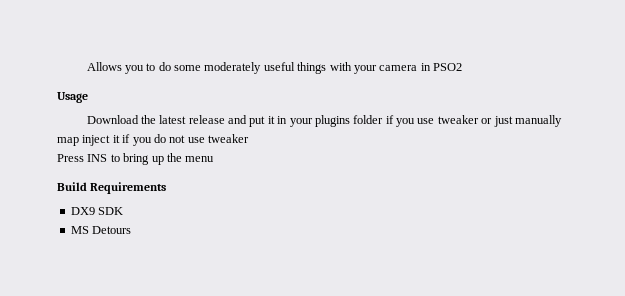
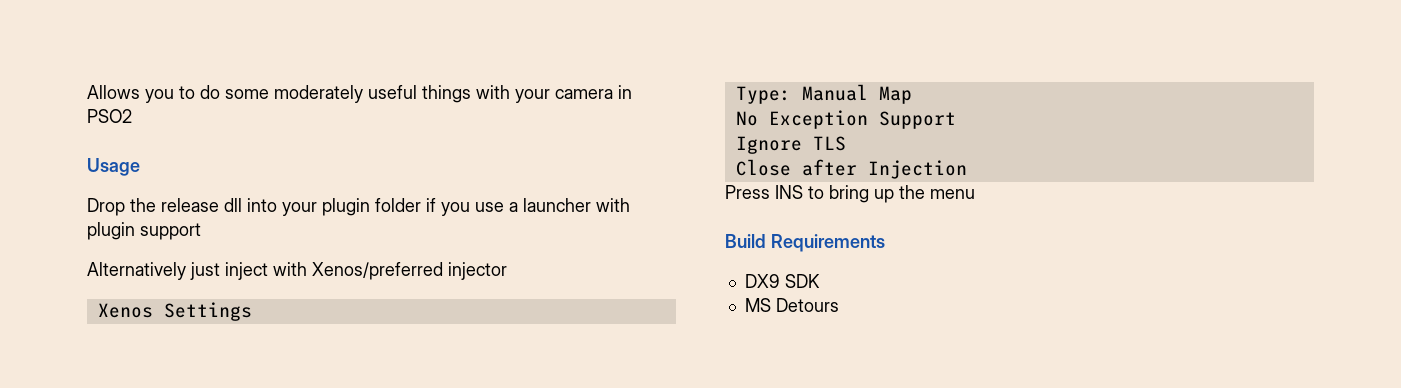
- Download the latest release and put it in your plugins folder if you use tweaker or just manually map inject it if you do not use tweaker
+ Drop the release dll into your plugin folder if you use a launcher with plugin support
+ Alternatively just inject with Xenos/preferred injector
+ Xenos Settings
+ Type: Manual Map
+ No Exception Support
+ Ignore TLS
+ Close after Injection

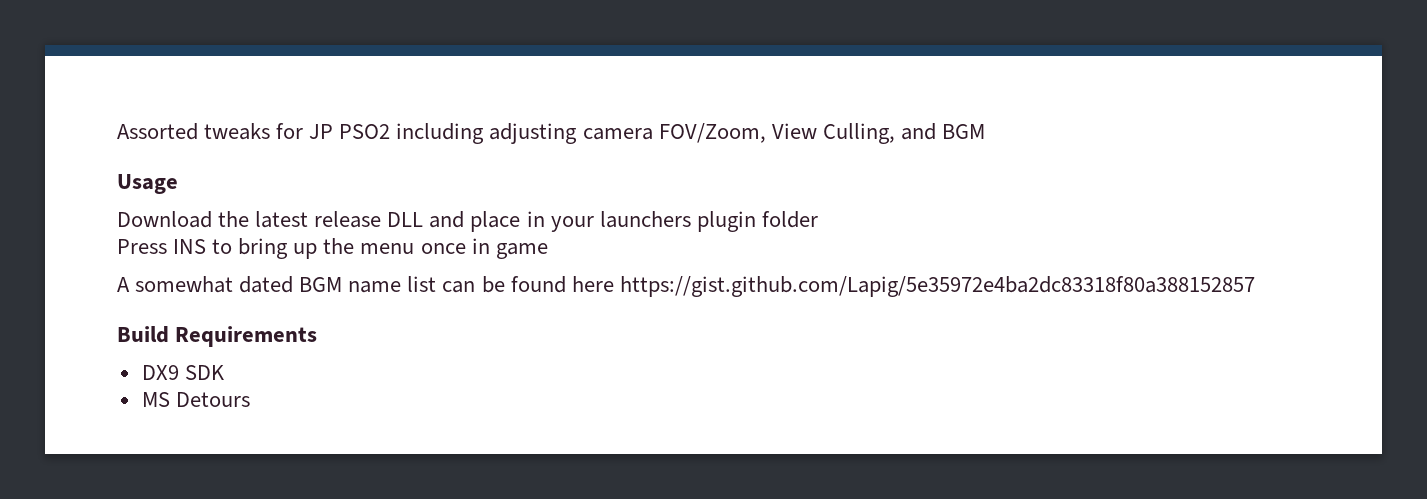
- Allows you to do some moderately useful things with your camera in PSO2
+ Assorted tweaks for JP PSO2 including adjusting camera FOV/Zoom, View Culling, and BGM
  Usage
- Drop the release dll into your plugin folder if you use a launcher with plugin support
- Alternatively just inject with Xenos/preferred injector
- Xenos Settings
- Type: Manual Map
- No Exception Support
- Ignore TLS
- Close after Injection
+ Download the latest release DLL and place in your launchers plugin folder
- Press INS to bring up the menu
+ Press INS to bring up the menu once in game
+ A somewhat dated BGM name list can be found here https://gist.github.com/Lapig/5e35972e4ba2dc83318f80a388152857

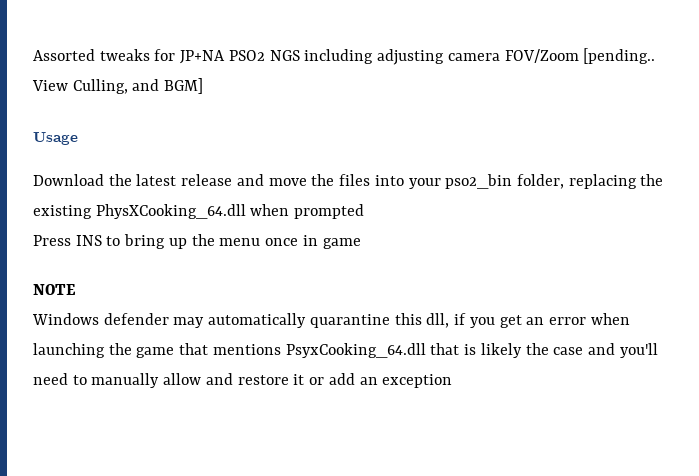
- Assorted tweaks for JP PSO2 including adjusting camera FOV/Zoom, View Culling, and BGM
+ Assorted tweaks for JP+NA PSO2 NGS including adjusting camera FOV/Zoom [pending.. View Culling, and BGM]
- Download the latest release DLL and place in your launchers plugin folder
+ Download the latest release and move the files into your pso2_bin folder, replacing the existing PhysXCooking_64.dll when prompted
- A somewhat dated BGM name list can be found here https://gist.github.com/Lapig/5e35972e4ba2dc83318f80a388152857
- Build Requirements
- DX9 SDK
- MS Detours
+ NOTE
+ Windows defender may automatically quarantine this dll, if you get an error when launching the game that mentions PsyxCooking_64.dll that is likely the case and you'll need to manually allow and restore it or add an exception

